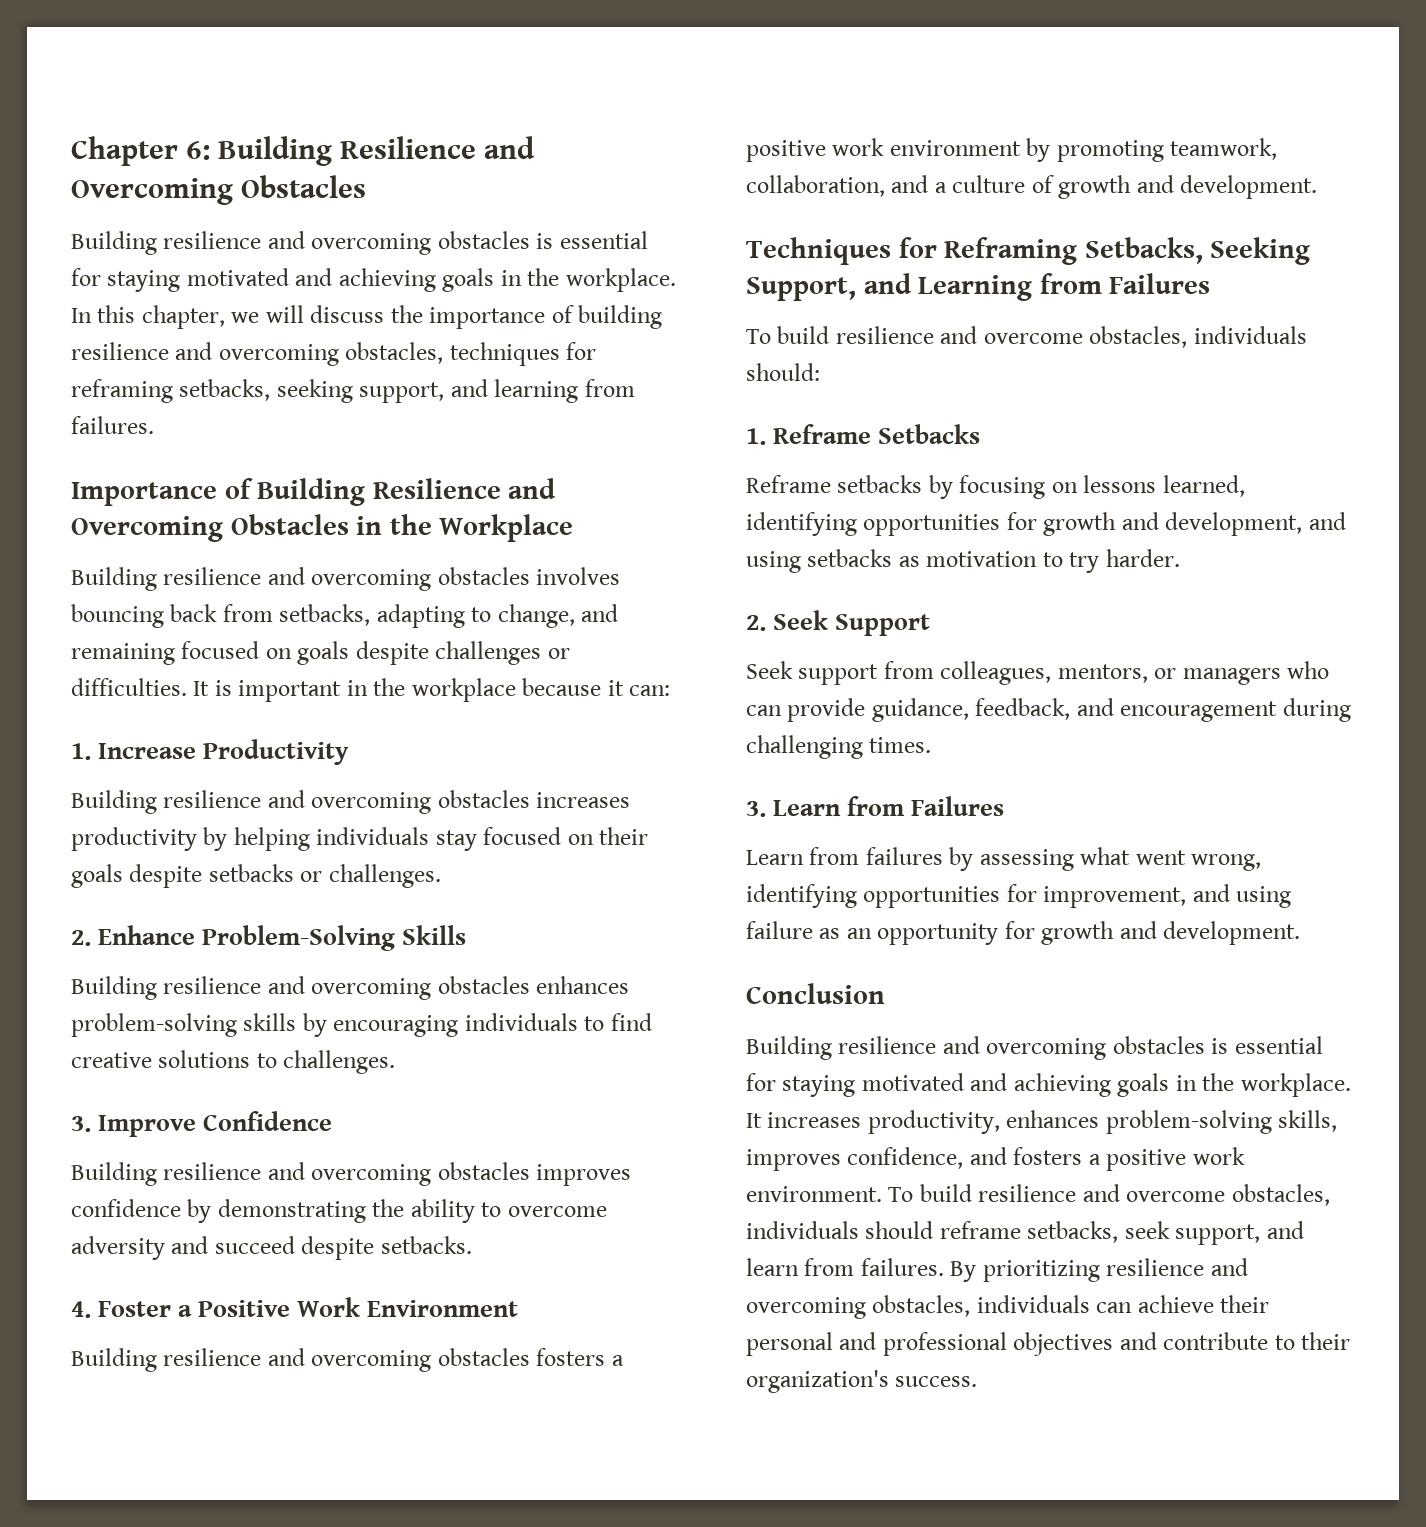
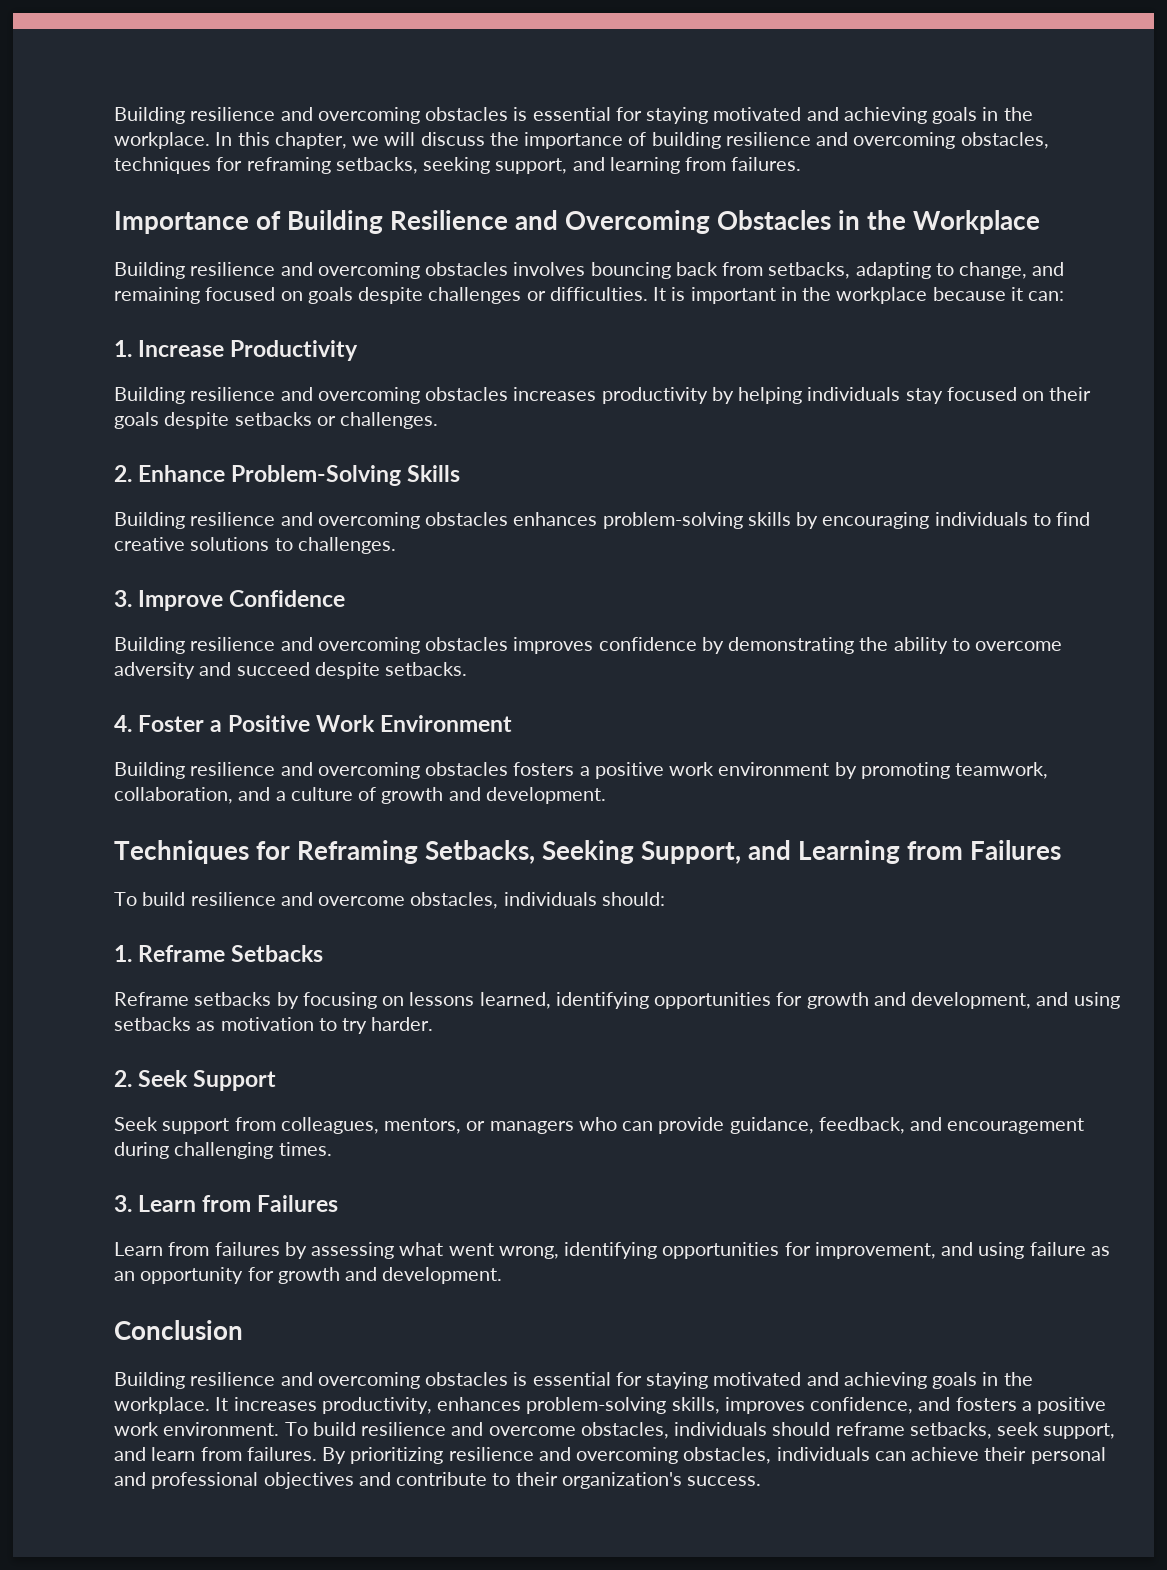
- Chapter 6: Building Resilience and Overcoming Obstacles

